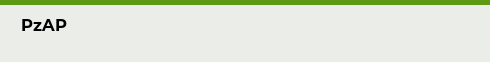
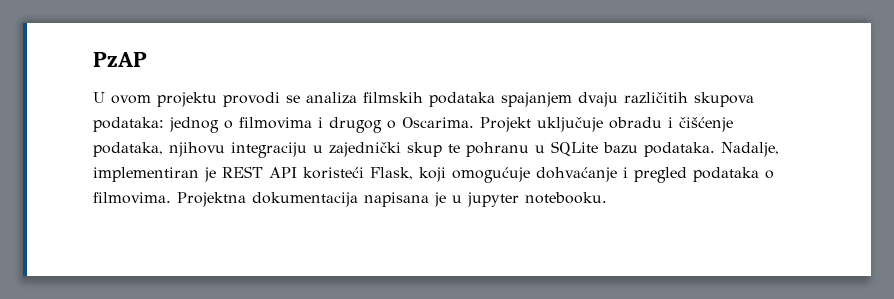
+ U ovom projektu provodi se analiza filmskih podataka spajanjem dvaju različitih skupova podataka: jednog o filmovima i drugog o Oscarima. Projekt uključuje obradu i čišćenje podataka, njihovu integraciju u zajednički skup te pohranu u SQLite bazu podataka. Nadalje, implementiran je REST API koristeći Flask, koji omogućuje dohvaćanje i pregled podataka o filmovima. Projektna dokumentacija napisana je u jupyter notebooku.

